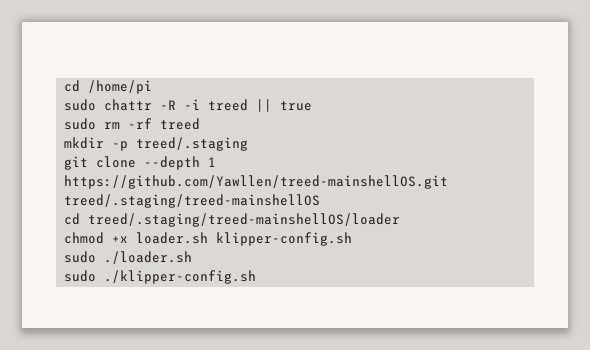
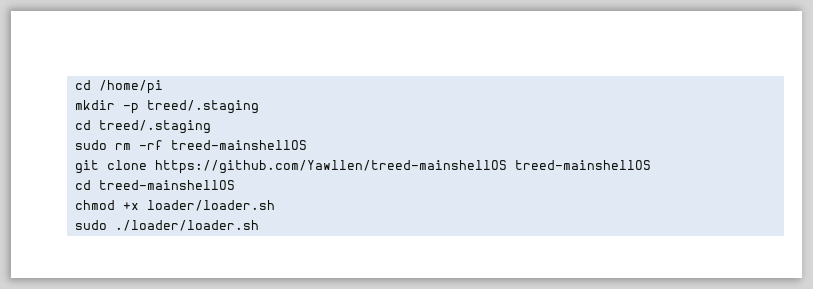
- sudo chattr -R -i treed || true
- sudo rm -rf treed
  mkdir -p treed/.staging
- git clone --depth 1 https://github.com/Yawllen/treed-mainshellOS.git treed/.staging/treed-mainshellOS
- cd treed/.staging/treed-mainshellOS/loader
+ cd treed/.staging
+ sudo rm -rf treed-mainshellOS
+ git clone https://github.com/Yawllen/treed-mainshellOS treed-mainshellOS
+ cd treed-mainshellOS
- chmod +x loader.sh klipper-config.sh
- sudo ./loader.sh
- sudo ./klipper-config.sh
+ chmod +x loader/loader.sh
+ sudo ./loader/loader.sh

